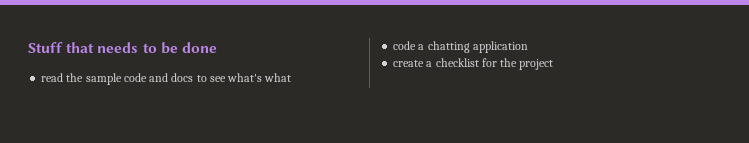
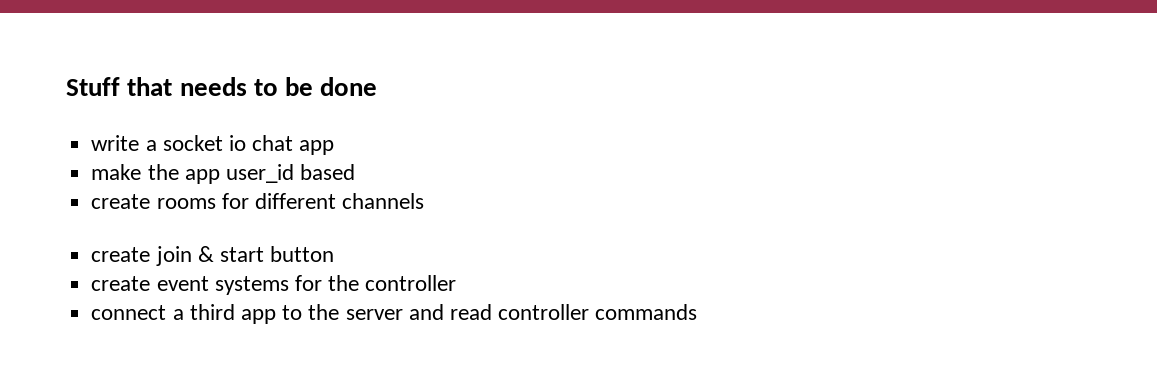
- read the sample code and docs to see what's what
- code a chatting application
- create a checklist for the project
+ write a socket io chat app
+ make the app user_id based
+ create rooms for different channels
+ create join & start button
+ create event systems for the controller
+ connect a third app to the server and read controller commands

